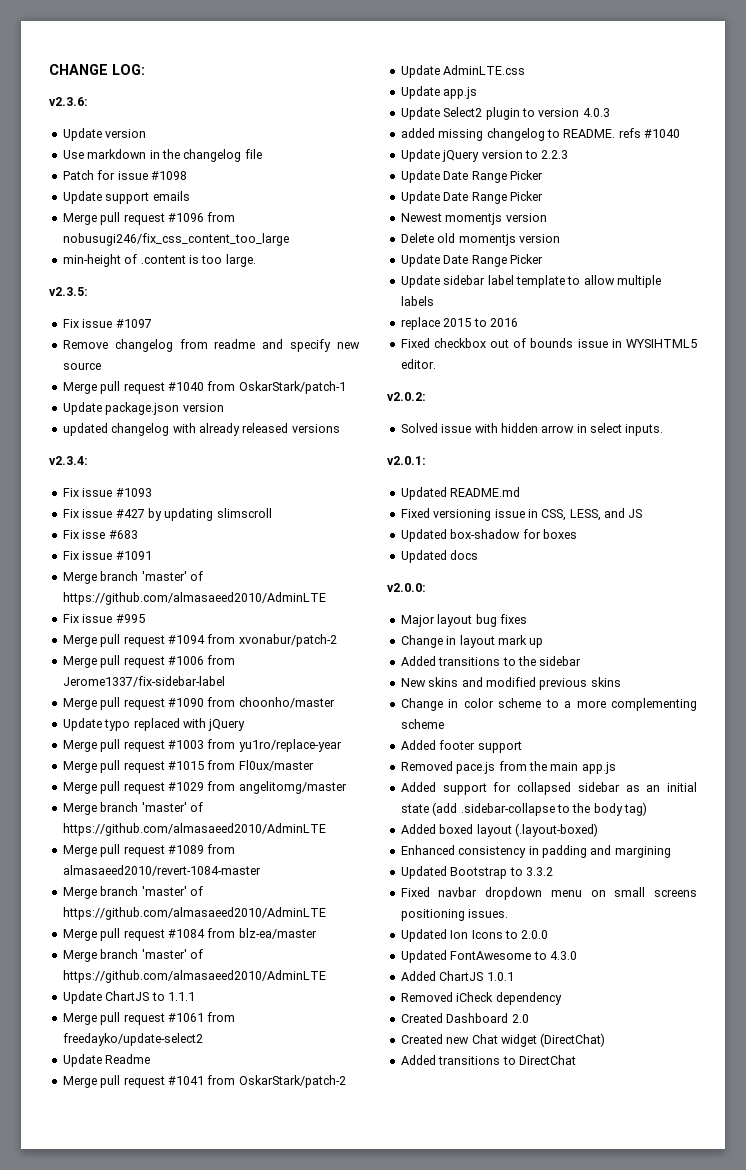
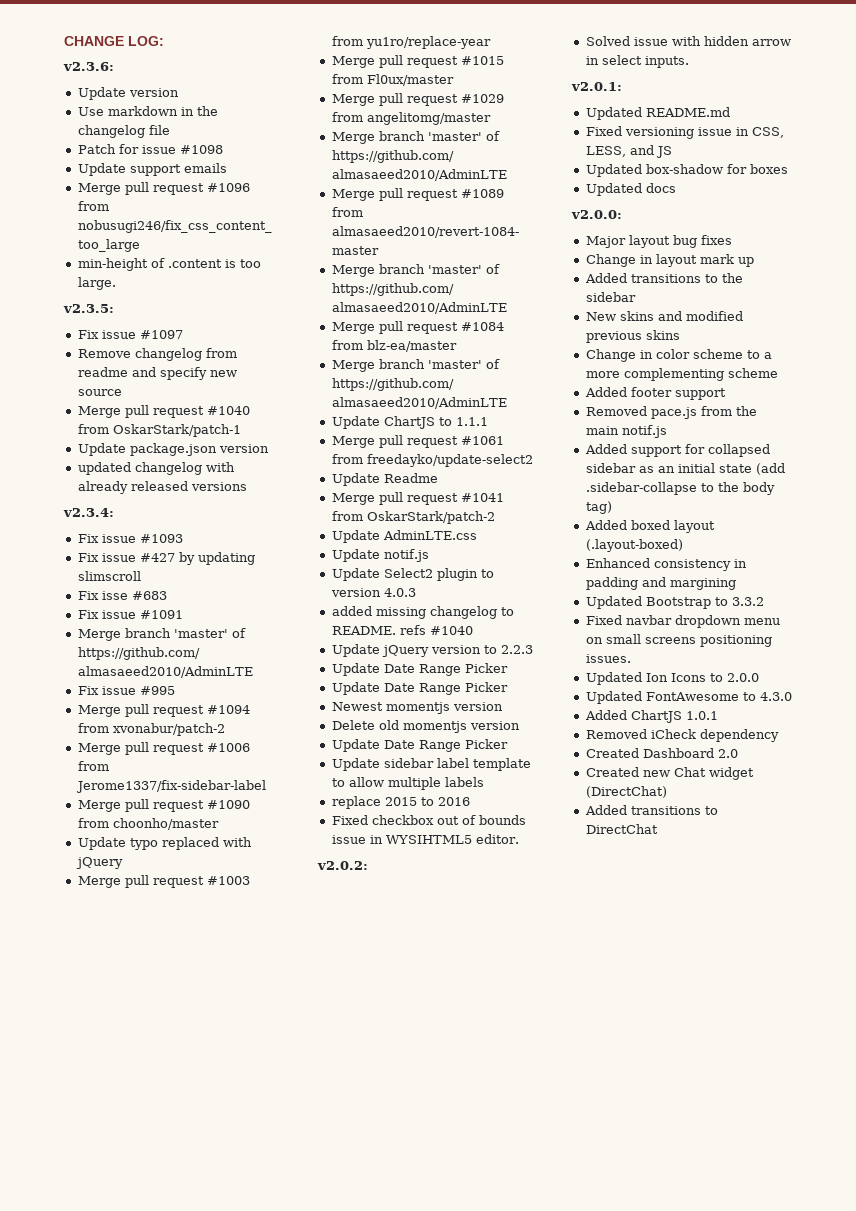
- Update app.js
+ Update notif.js
- Removed pace.js from the main app.js
+ Removed pace.js from the main notif.js

